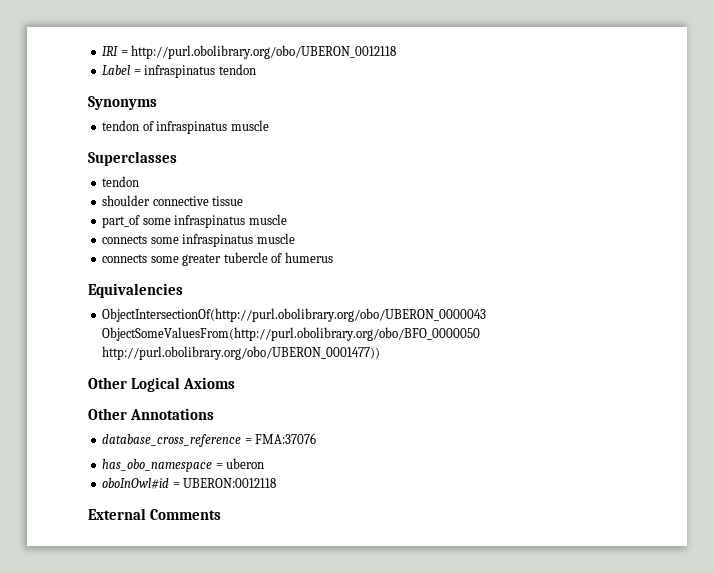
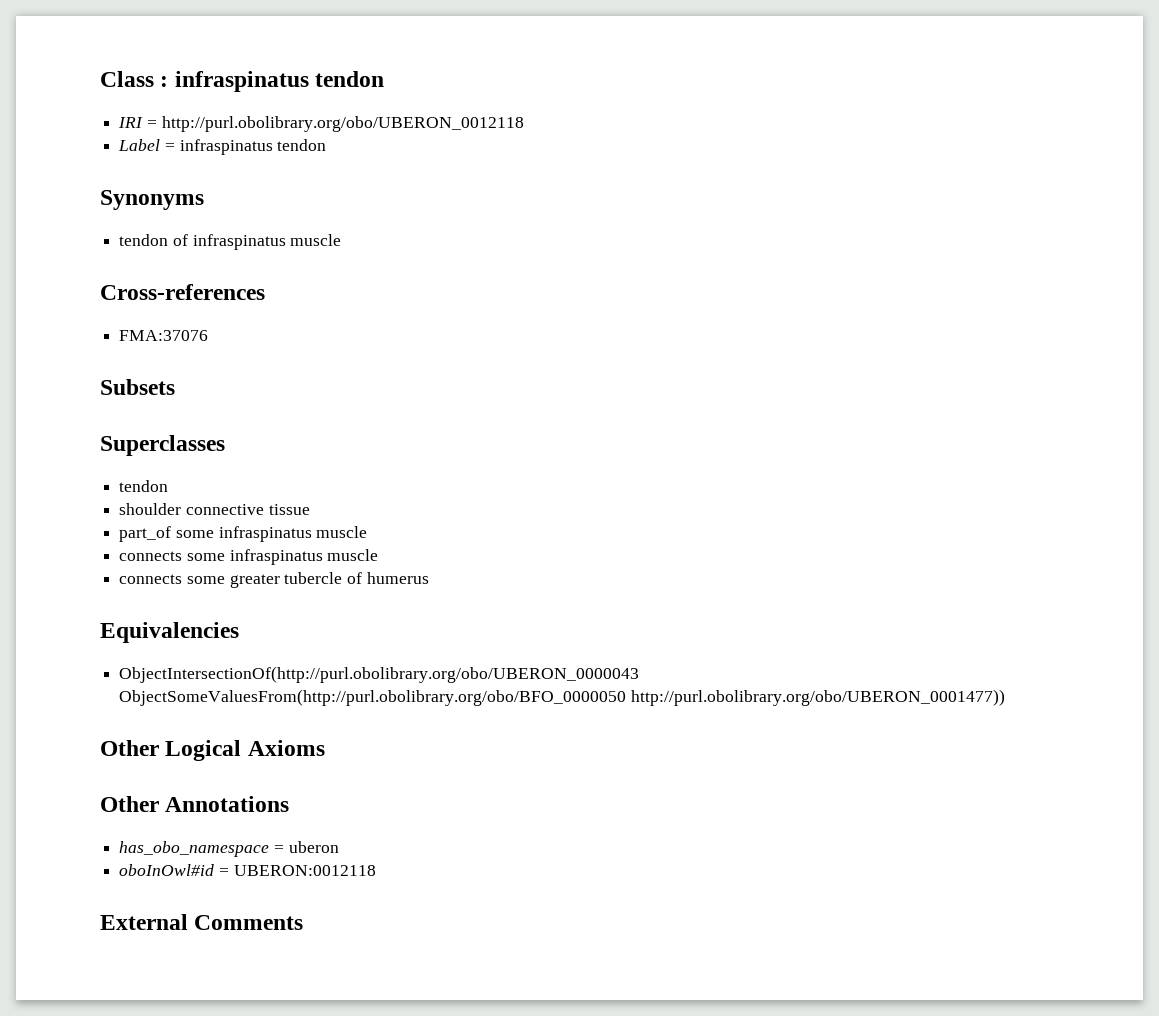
+ Class : infraspinatus tendon
+ Cross-references
+ FMA:37076
+ Subsets
- database_cross_reference = FMA:37076

